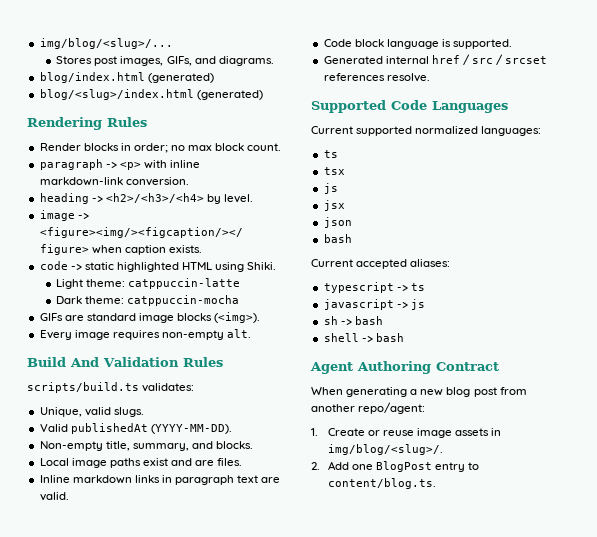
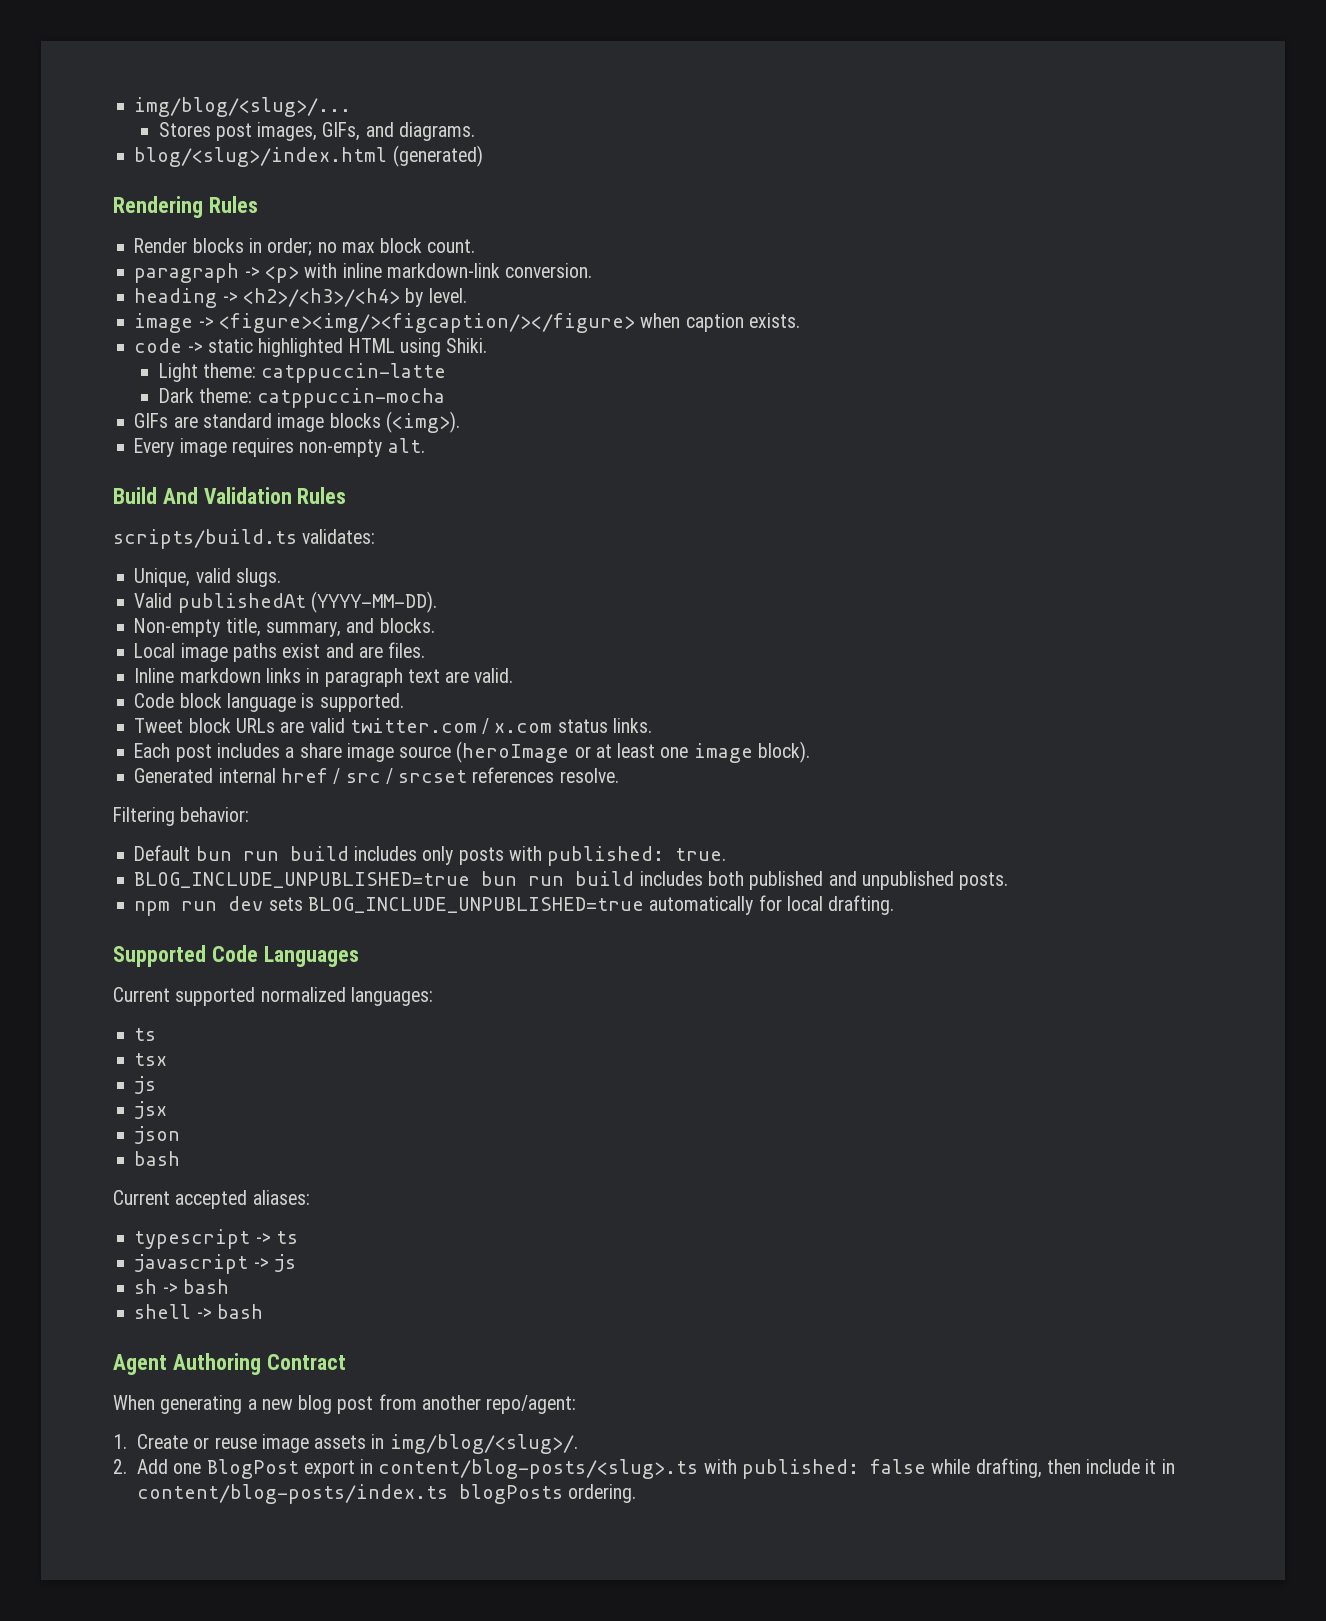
- blog/index.html (generated)
+ Tweet block URLs are valid twitter.com / x.com status links.
+ Each post includes a share image source (heroImage or at least one image block).
+ Filtering behavior:
+ Default bun run build includes only posts with published: true.
+ BLOG_INCLUDE_UNPUBLISHED=true bun run build includes both published and unpublished posts.
+ npm run dev sets BLOG_INCLUDE_UNPUBLISHED=true automatically for local drafting.
- 2. Add one BlogPost entry to content/blog.ts.
+ 2. Add one BlogPost export in content/blog-posts/<slug>.ts with published: false while drafting, then include it in content/blog-posts/index.ts blogPosts ordering.

